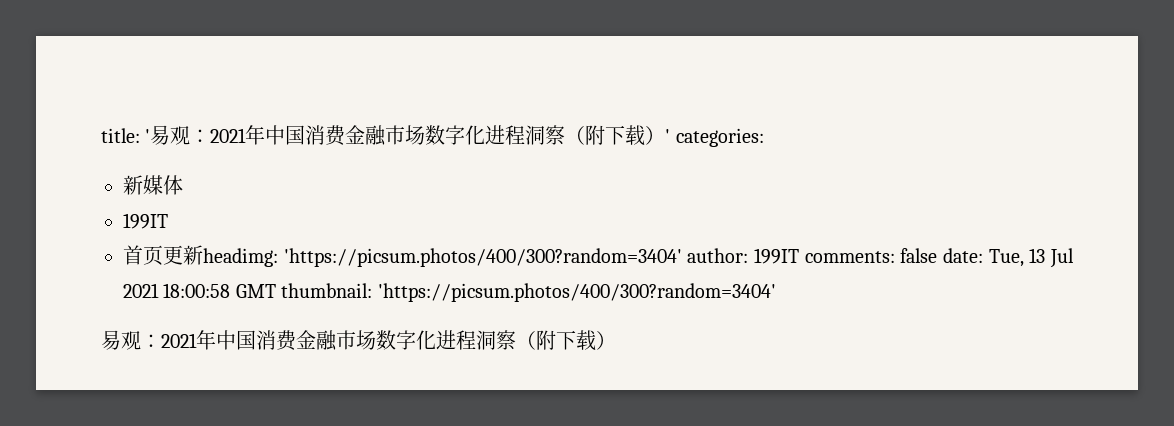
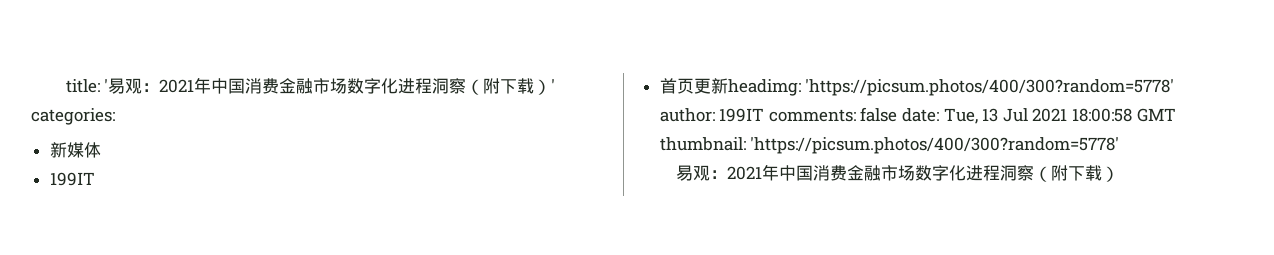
- 首页更新headimg: 'https://picsum.photos/400/300?random=3404' author: 199IT comments: false date: Tue, 13 Jul 2021 18:00:58 GMT thumbnail: 'https://picsum.photos/400/300?random=3404'
+ 首页更新headimg: 'https://picsum.photos/400/300?random=5778' author: 199IT comments: false date: Tue, 13 Jul 2021 18:00:58 GMT thumbnail: 'https://picsum.photos/400/300?random=5778'

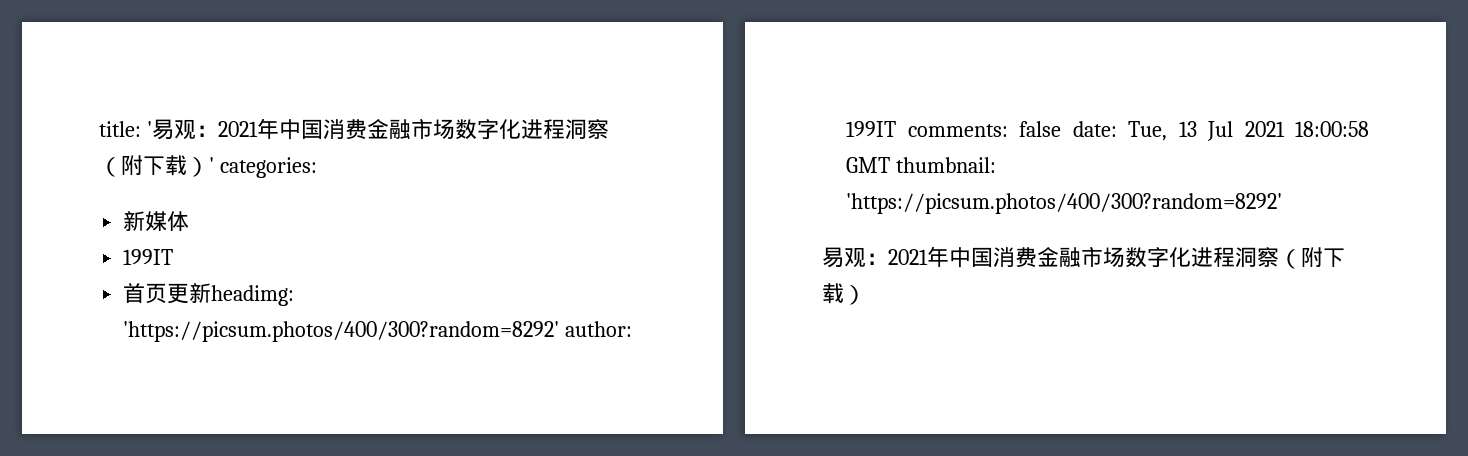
- 首页更新headimg: 'https://picsum.photos/400/300?random=5778' author: 199IT comments: false date: Tue, 13 Jul 2021 18:00:58 GMT thumbnail: 'https://picsum.photos/400/300?random=5778'
+ 首页更新headimg: 'https://picsum.photos/400/300?random=8292' author: 199IT comments: false date: Tue, 13 Jul 2021 18:00:58 GMT thumbnail: 'https://picsum.photos/400/300?random=8292'

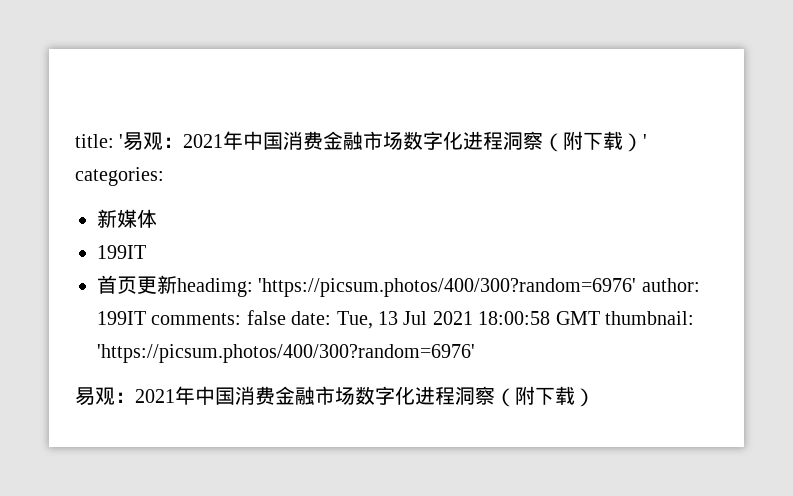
- 首页更新headimg: 'https://picsum.photos/400/300?random=8292' author: 199IT comments: false date: Tue, 13 Jul 2021 18:00:58 GMT thumbnail: 'https://picsum.photos/400/300?random=8292'
+ 首页更新headimg: 'https://picsum.photos/400/300?random=6976' author: 199IT comments: false date: Tue, 13 Jul 2021 18:00:58 GMT thumbnail: 'https://picsum.photos/400/300?random=6976'

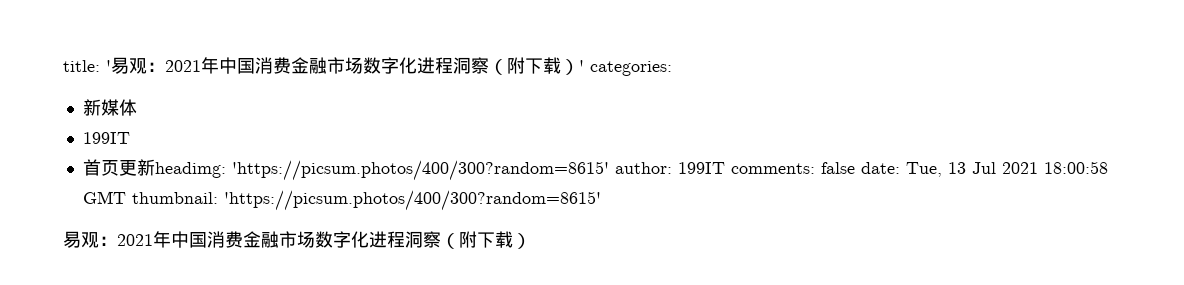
- 首页更新headimg: 'https://picsum.photos/400/300?random=6976' author: 199IT comments: false date: Tue, 13 Jul 2021 18:00:58 GMT thumbnail: 'https://picsum.photos/400/300?random=6976'
+ 首页更新headimg: 'https://picsum.photos/400/300?random=8615' author: 199IT comments: false date: Tue, 13 Jul 2021 18:00:58 GMT thumbnail: 'https://picsum.photos/400/300?random=8615'

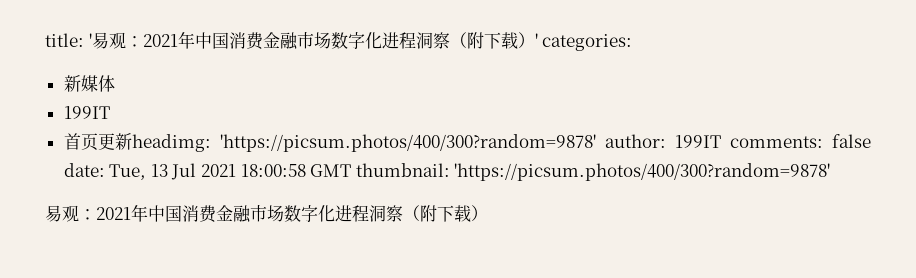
- 首页更新headimg: 'https://picsum.photos/400/300?random=8615' author: 199IT comments: false date: Tue, 13 Jul 2021 18:00:58 GMT thumbnail: 'https://picsum.photos/400/300?random=8615'
+ 首页更新headimg: 'https://picsum.photos/400/300?random=9878' author: 199IT comments: false date: Tue, 13 Jul 2021 18:00:58 GMT thumbnail: 'https://picsum.photos/400/300?random=9878'

